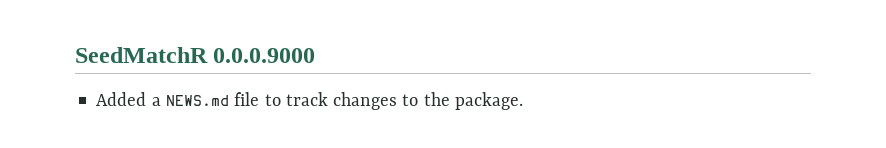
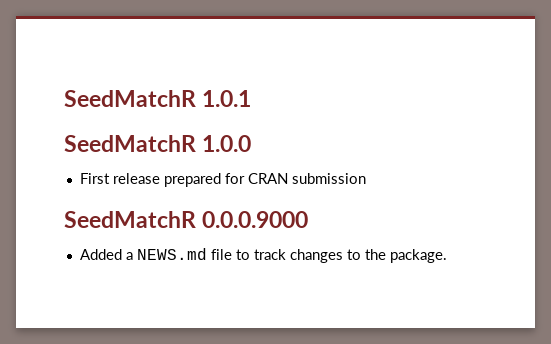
+ SeedMatchR 1.0.1
+ SeedMatchR 1.0.0
+ First release prepared for CRAN submission

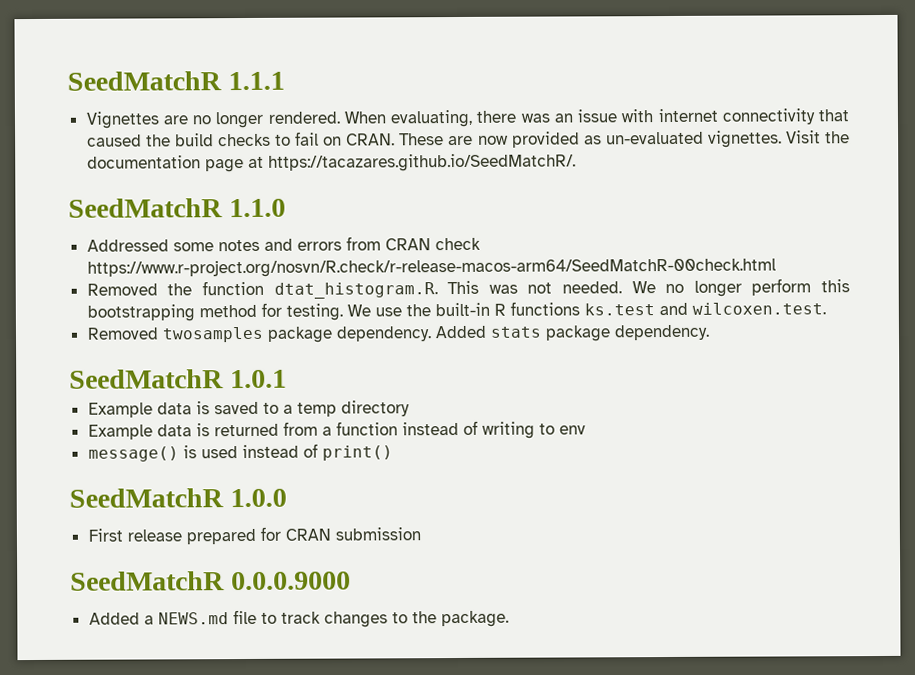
+ SeedMatchR 1.1.1
+ Vignettes are no longer rendered. When evaluating, there was an issue with internet connectivity that caused the build checks to fail on CRAN. These are now provided as un-evaluated vignettes. Visit the documentation page at https://tacazares.github.io/SeedMatchR/.
+ SeedMatchR 1.1.0
+ Addressed some notes and errors from CRAN check https://www.r-project.org/nosvn/R.check/r-release-macos-arm64/SeedMatchR-00check.html
+ Removed the function dtat_histogram.R. This was not needed. We no longer perform this bootstrapping method for testing. We use the built-in R functions ks.test and wilcoxen.test.
+ Removed twosamples package dependency. Added stats package dependency.
  SeedMatchR 1.0.1
+ Example data is saved to a temp directory
+ Example data is returned from a function instead of writing to env
+ message() is used instead of print()

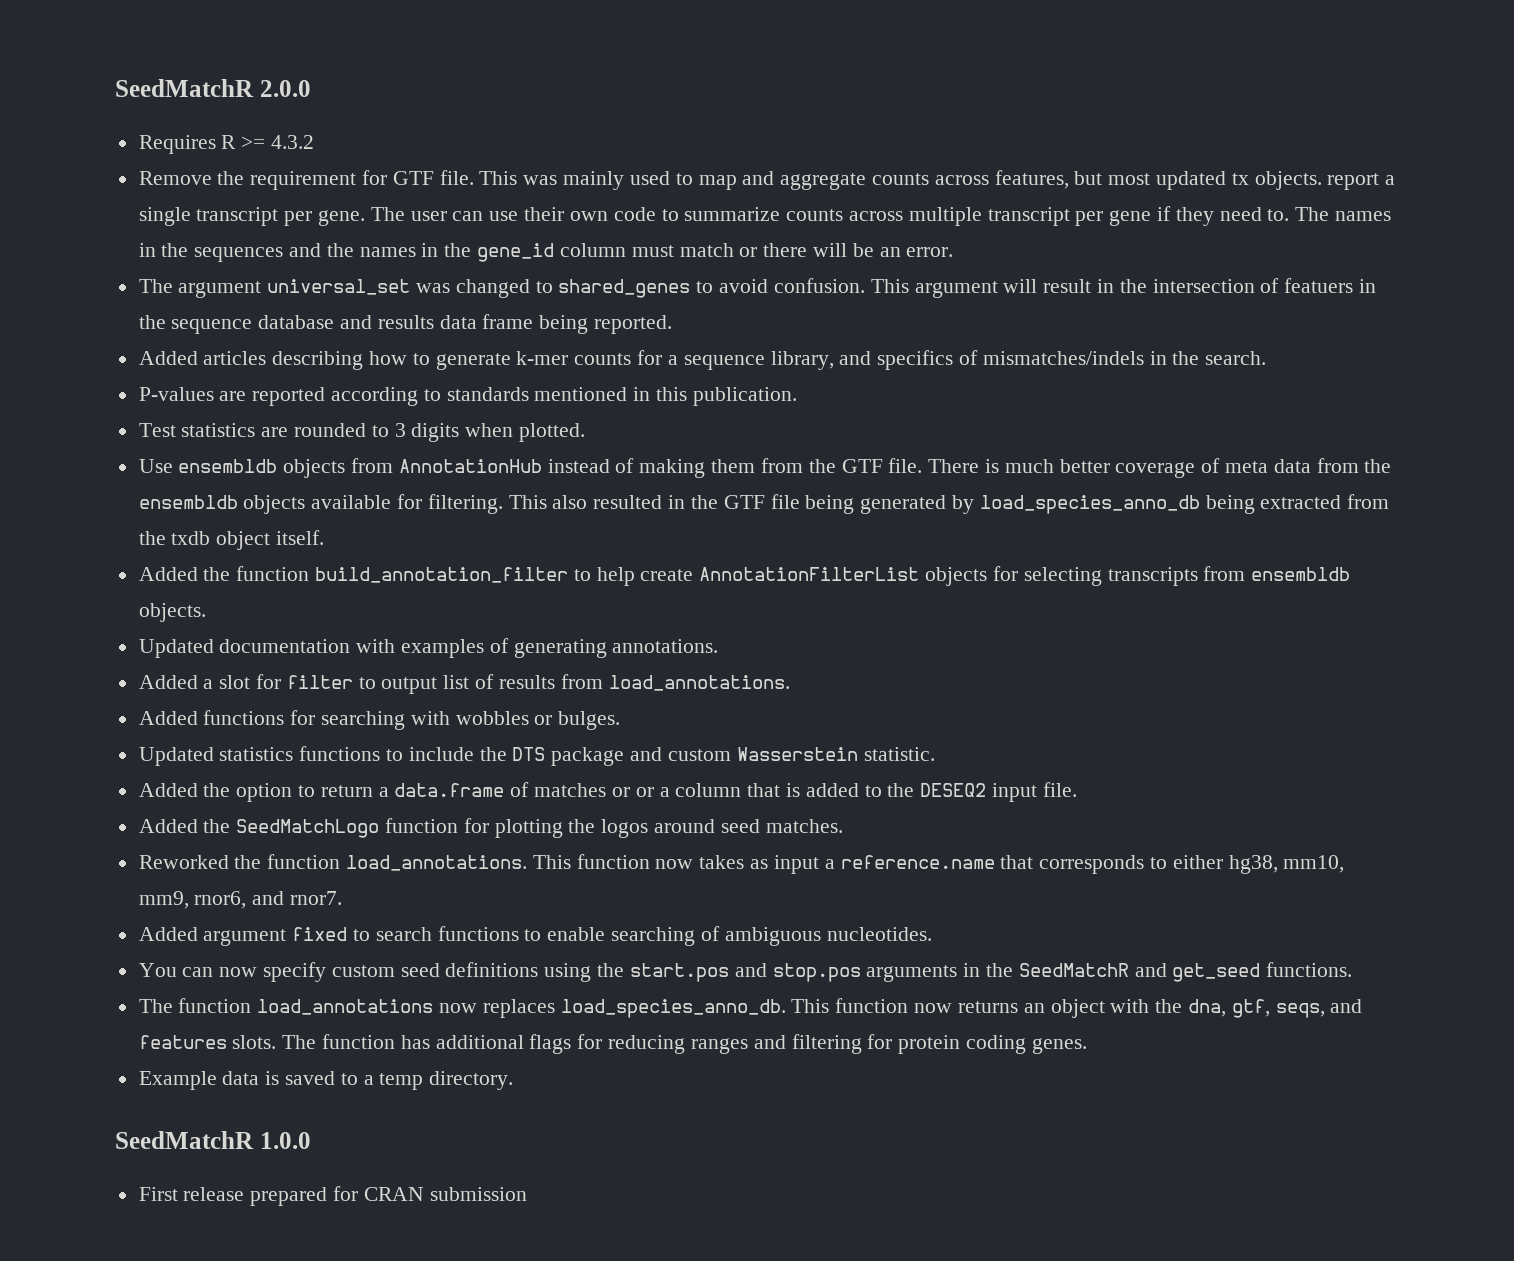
- SeedMatchR 1.1.1
- Vignettes are no longer rendered. When evaluating, there was an issue with internet connectivity that caused the build checks to fail on CRAN. These are now provided as un-evaluated vignettes. Visit the documentation page at https://tacazares.github.io/SeedMatchR/.
- SeedMatchR 1.1.0
- Addressed some notes and errors from CRAN check https://www.r-project.org/nosvn/R.check/r-release-macos-arm64/SeedMatchR-00check.html
- Removed the function dtat_histogram.R. This was not needed. We no longer perform this bootstrapping method for testing. We use the built-in R functions ks.test and wilcoxen.test.
- Removed twosamples package dependency. Added stats package dependency.
- SeedMatchR 1.0.1
+ SeedMatchR 2.0.0
+ Requires R >= 4.3.2
+ Remove the requirement for GTF file. This was mainly used to map and aggregate counts across features, but most updated tx objects. report a single transcript per gene. The user can use their own code to summarize counts across multiple transcript per gene if they need to. The names in the sequences and the names in the gene_id column must match or there will be an error.
+ The argument universal_set was changed to shared_genes to avoid confusion. This argument will result in the intersection of featuers in the sequence database and results data frame being reported.
+ Added articles describing how to generate k-mer counts for a sequence library, and specifics of mismatches/indels in the search.
+ P-values are reported according to standards mentioned in this publication.
+ Test statistics are rounded to 3 digits when plotted.
+ Use ensembldb objects from AnnotationHub instead of making them from the GTF file. There is much better coverage of meta data from the ensembldb objects available for filtering. This also resulted in the GTF file being generated by load_species_anno_db being extracted from the txdb object itself.
+ Added the function build_annotation_filter to help create AnnotationFilterList objects for selecting transcripts from ensembldb objects.
+ Updated documentation with examples of generating annotations.
+ Added a slot for filter to output list of results from load_annotations.
+ Added functions for searching with wobbles or bulges.
+ Updated statistics functions to include the DTS package and custom Wasserstein statistic.
+ Added the option to return a data.frame of matches or or a column that is added to the DESEQ2 input file.
+ Added the SeedMatchLogo function for plotting the logos around seed matches.
+ Reworked the function load_annotations. This function now takes as input a reference.name that corresponds to either hg38, mm10, mm9, rnor6, and rnor7.
+ Added argument fixed to search functions to enable searching of ambiguous nucleotides.
+ You can now specify custom seed definitions using the start.pos and stop.pos arguments in the SeedMatchR and get_seed functions.
+ The function load_annotations now replaces load_species_anno_db. This function now returns an object with the dna, gtf, seqs, and features slots. The function has additional flags for reducing ranges and filtering for protein coding genes.
- Example data is saved to a temp directory
- Example data is returned from a function instead of writing to env
- message() is used instead of print()
+ Example data is saved to a temp directory.
- SeedMatchR 0.0.0.9000
- Added a NEWS.md file to track changes to the package.

